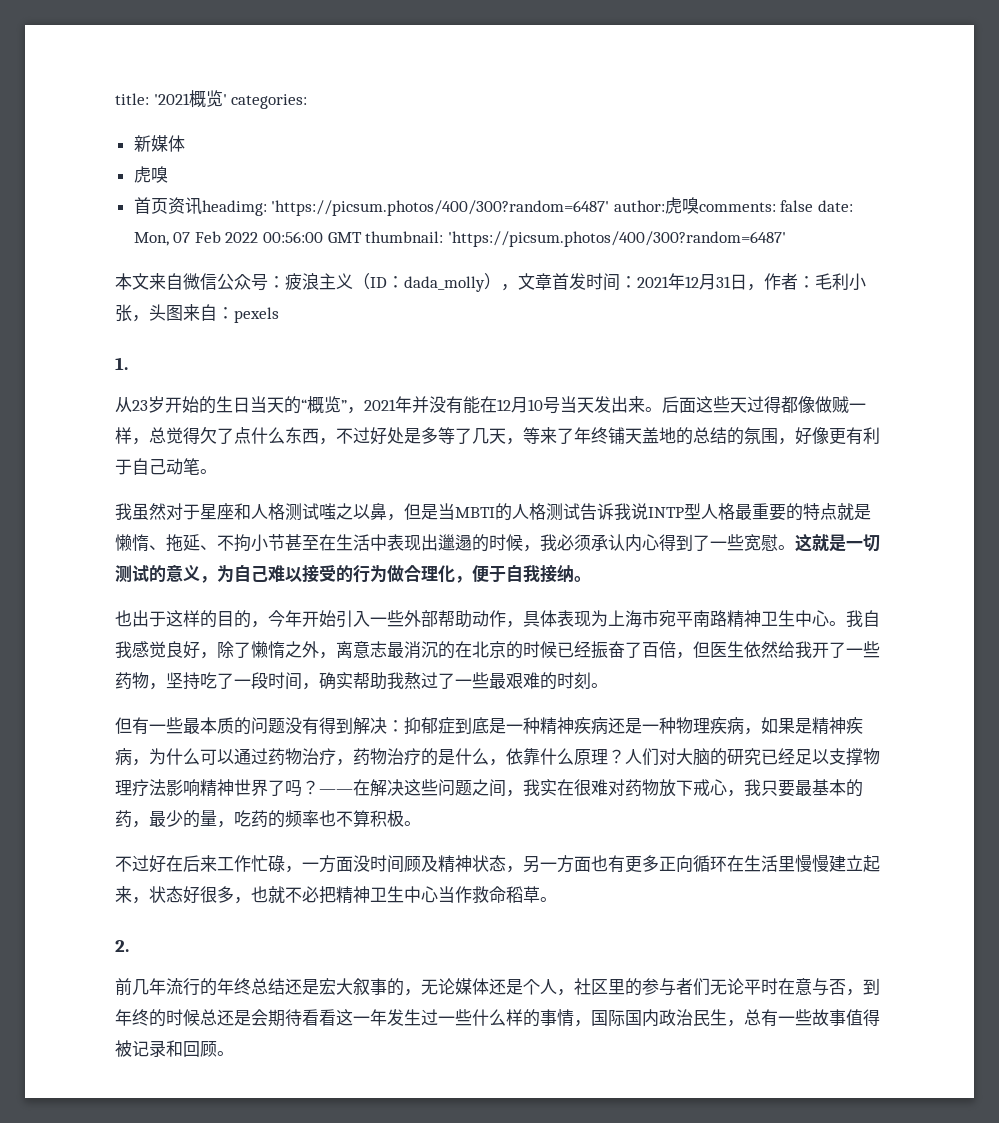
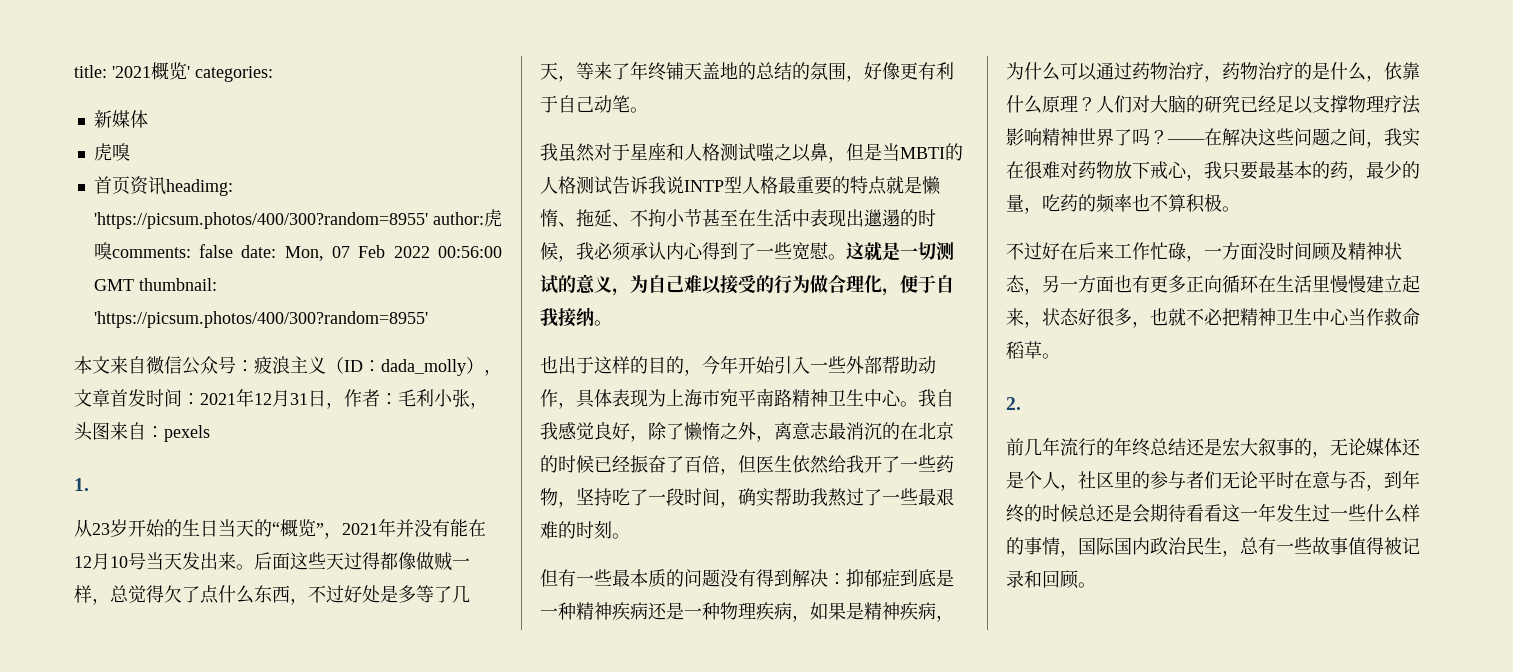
- 首页资讯headimg: 'https://picsum.photos/400/300?random=6487' author:虎嗅comments: false date: Mon, 07 Feb 2022 00:56:00 GMT thumbnail: 'https://picsum.photos/400/300?random=6487'
+ 首页资讯headimg: 'https://picsum.photos/400/300?random=8955' author:虎嗅comments: false date: Mon, 07 Feb 2022 00:56:00 GMT thumbnail: 'https://picsum.photos/400/300?random=8955'

